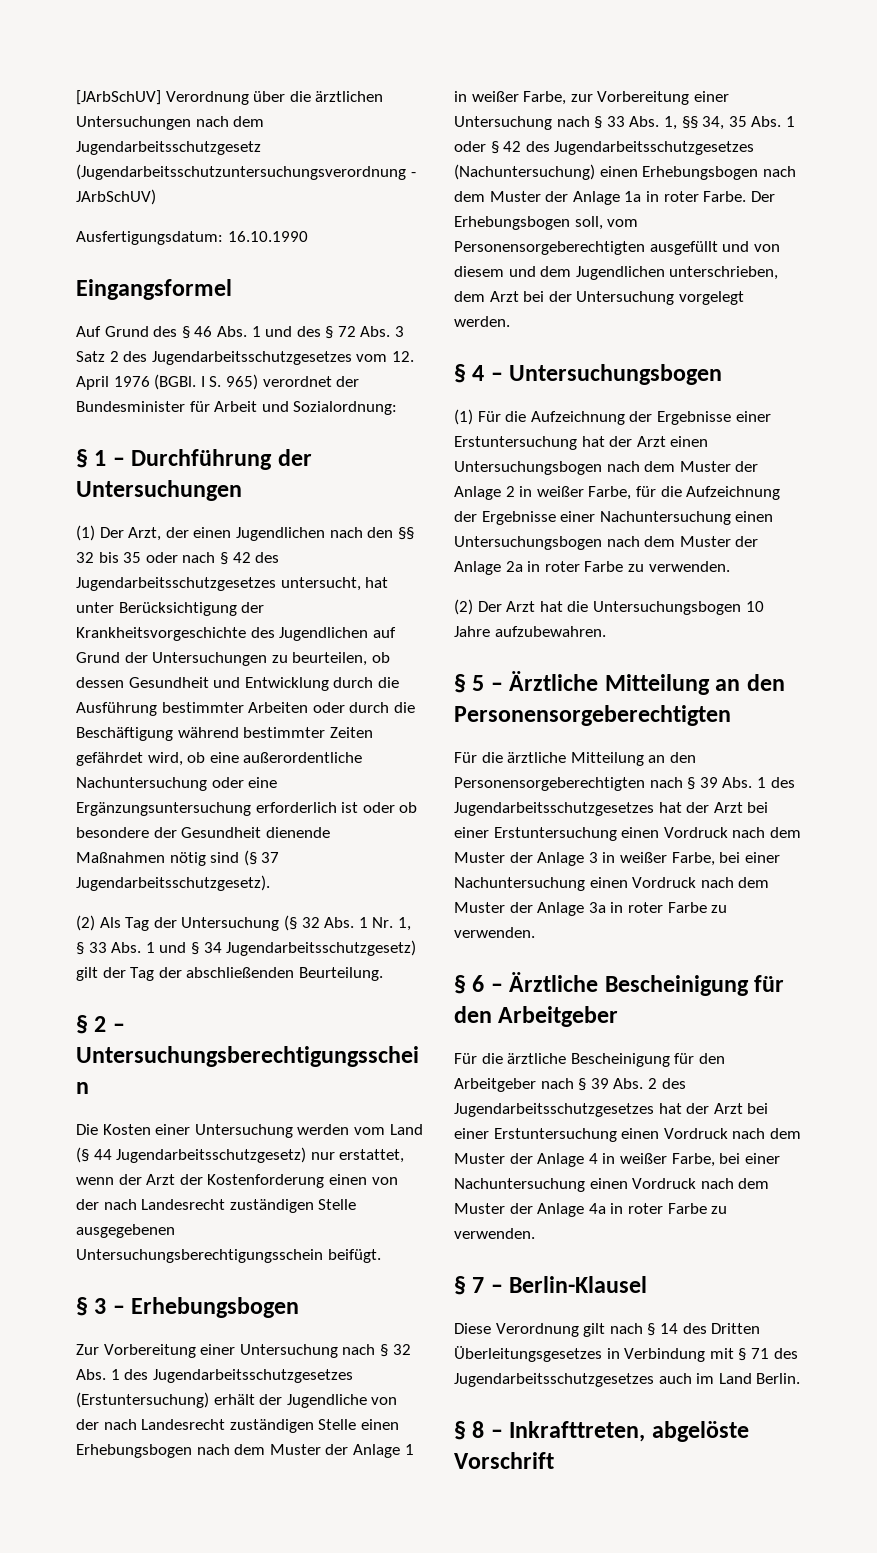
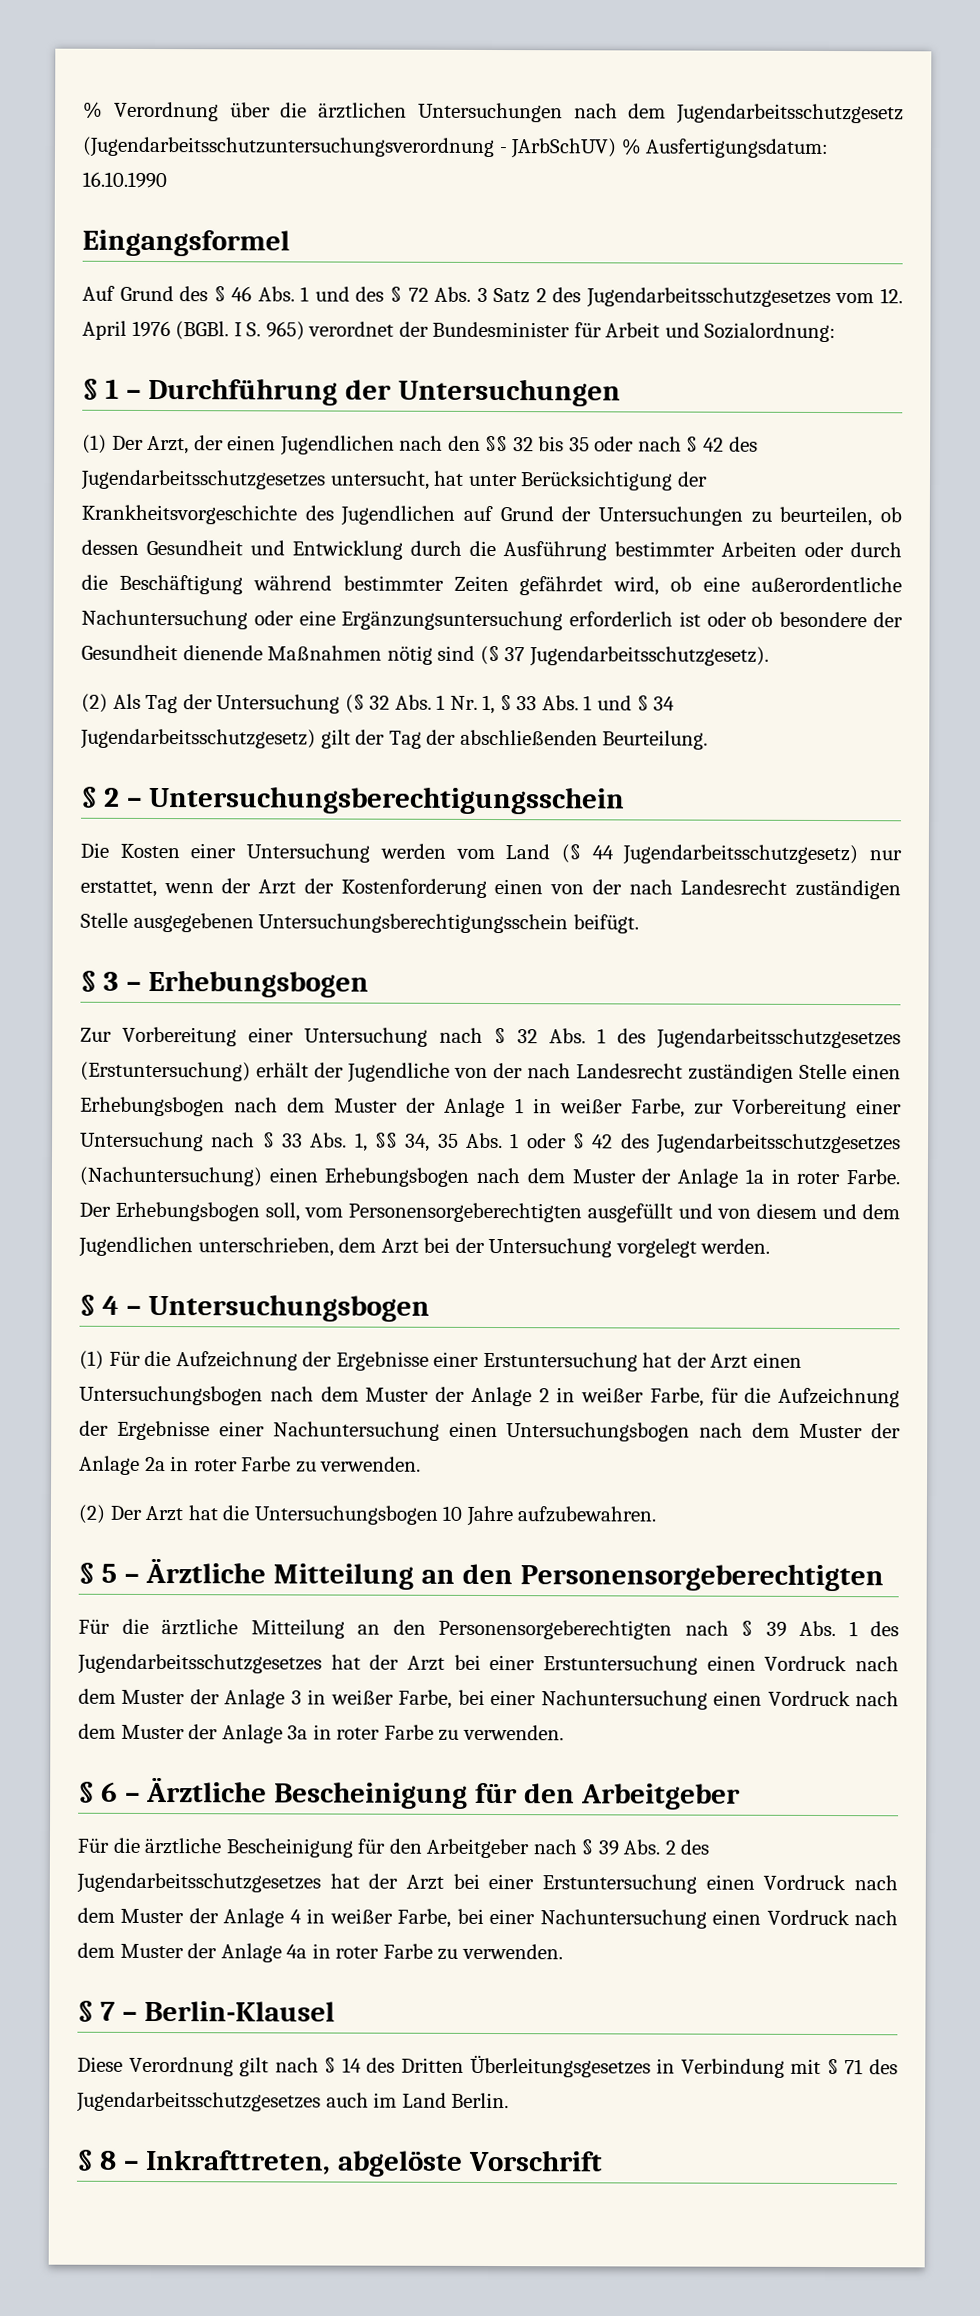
- [JArbSchUV] Verordnung über die ärztlichen Untersuchungen nach dem Jugendarbeitsschutzgesetz (Jugendarbeitsschutzuntersuchungsverordnung - JArbSchUV)
- Ausfertigungsdatum: 16.10.1990
+ % Verordnung über die ärztlichen Untersuchungen nach dem Jugendarbeitsschutzgesetz (Jugendarbeitsschutzuntersuchungsverordnung - JArbSchUV) % Ausfertigungsdatum: 16.10.1990

